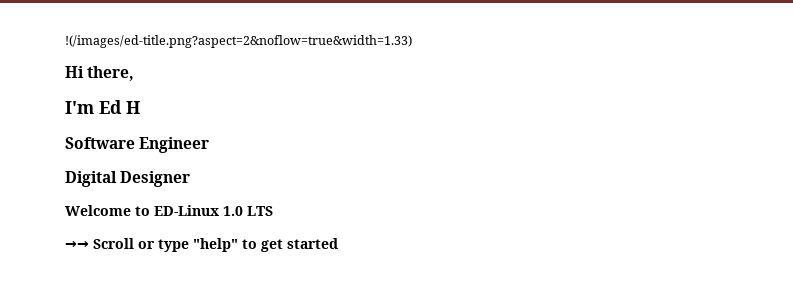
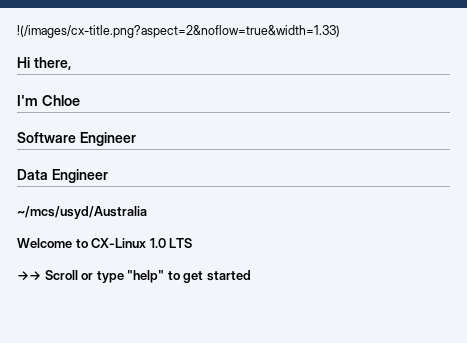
- !(/images/ed-title.png?aspect=2&noflow=true&width=1.33)
+ !(/images/cx-title.png?aspect=2&noflow=true&width=1.33)
- I'm Ed H
+ I'm Chloe
- Digital Designer
+ Data Engineer
+ ~/mcs/usyd/Australia
- Welcome to ED-Linux 1.0 LTS
+ Welcome to CX-Linux 1.0 LTS

